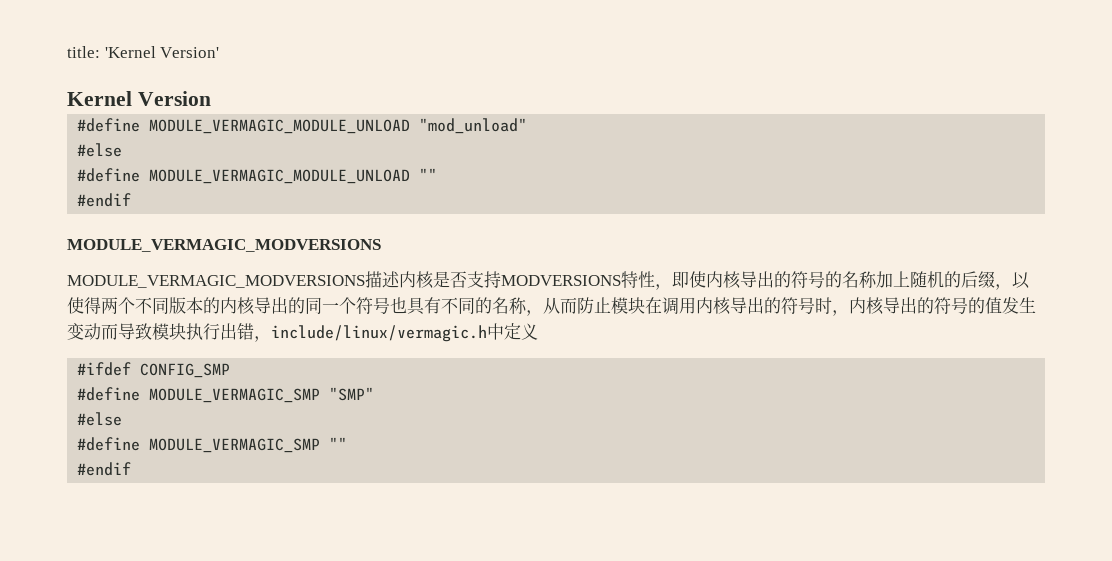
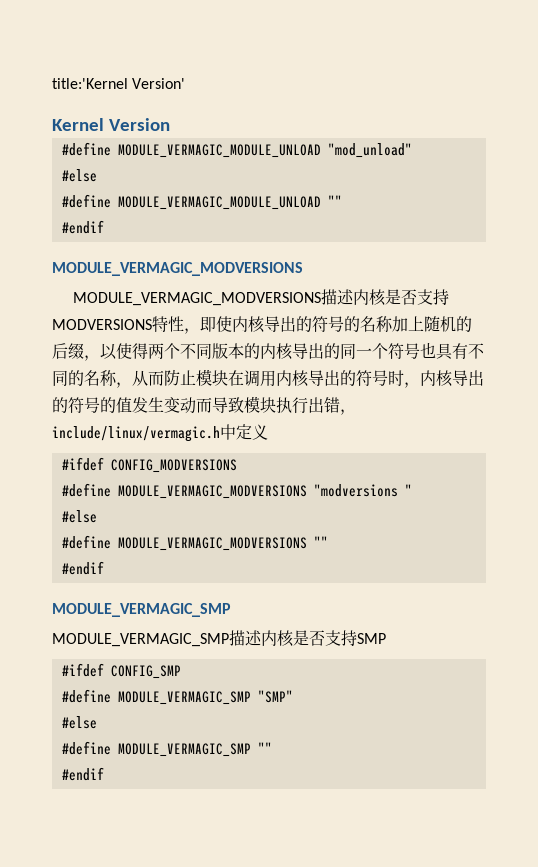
- title: 'Kernel Version'
+ title:'Kernel Version'
+ #ifdef CONFIG_MODVERSIONS
+ #define MODULE_VERMAGIC_MODVERSIONS "modversions "
+ #else
+ #define MODULE_VERMAGIC_MODVERSIONS ""
+ #endif
+ MODULE_VERMAGIC_SMP
+ MODULE_VERMAGIC_SMP描述内核是否支持SMP

